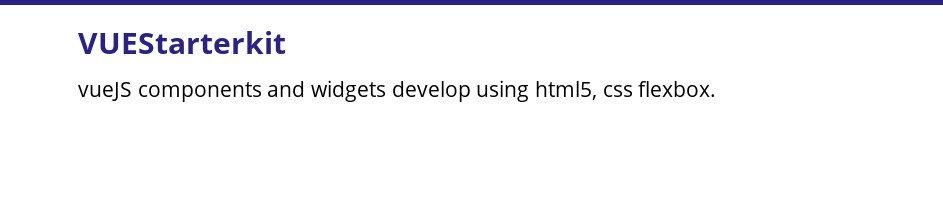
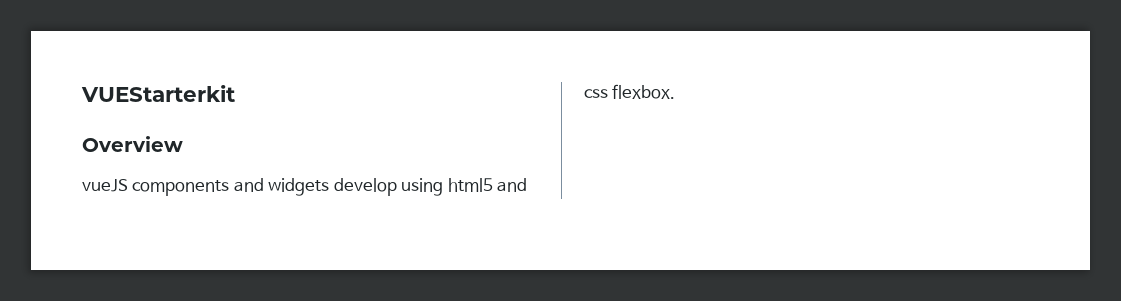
+ Overview
- vueJS components and widgets develop using html5, css flexbox.
+ vueJS components and widgets develop using html5 and css flexbox.

